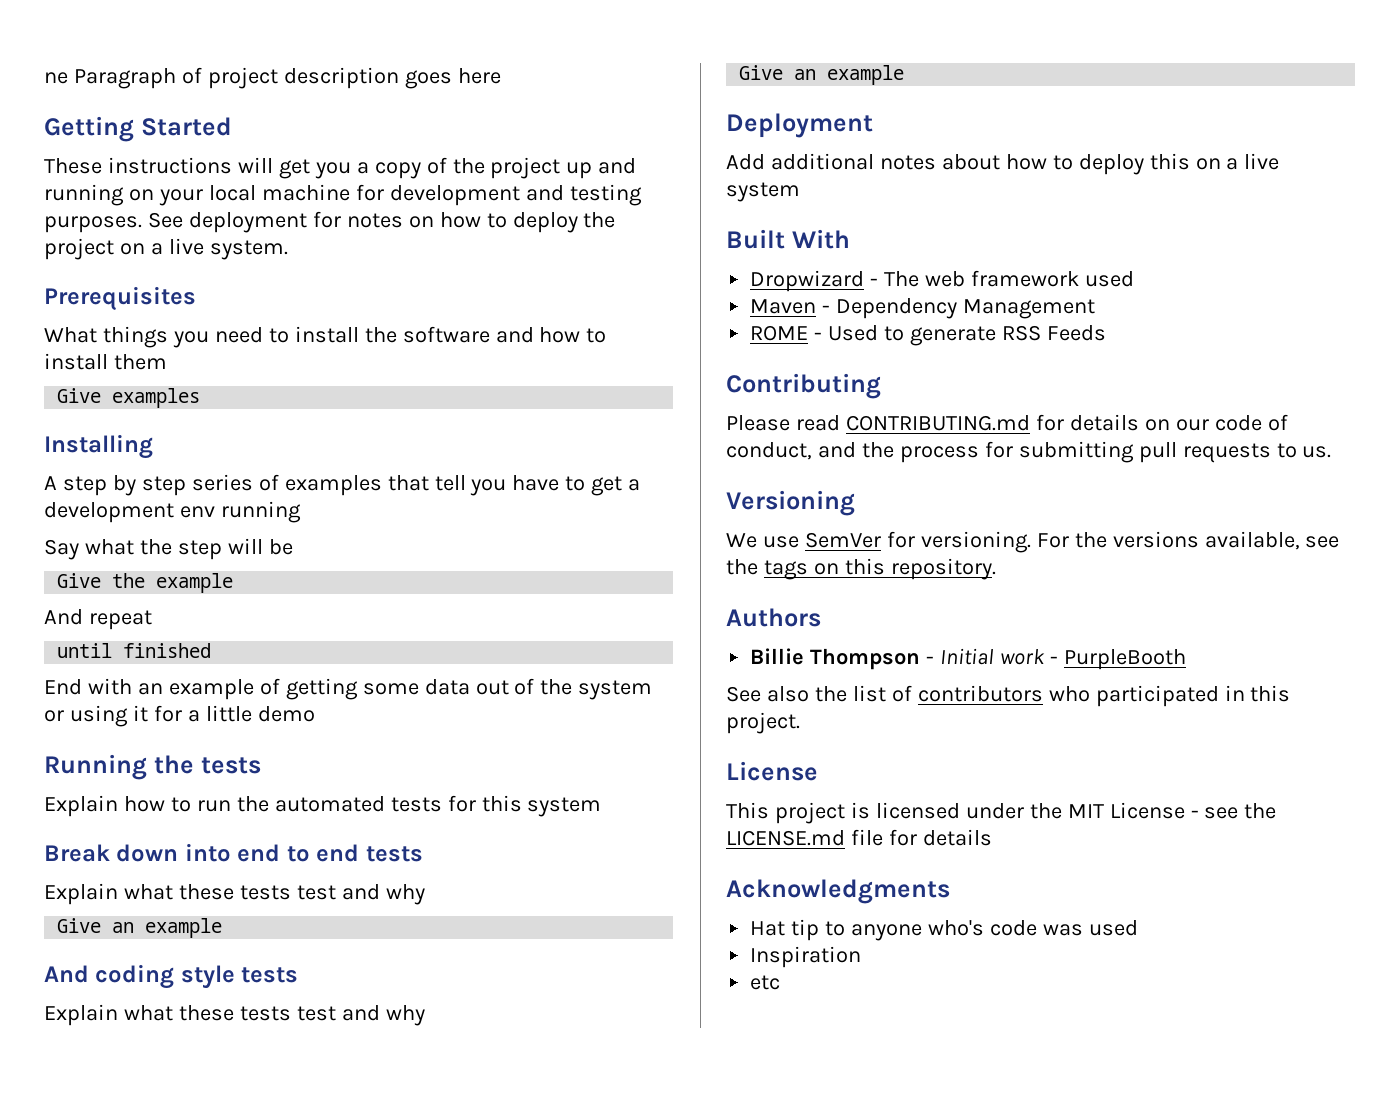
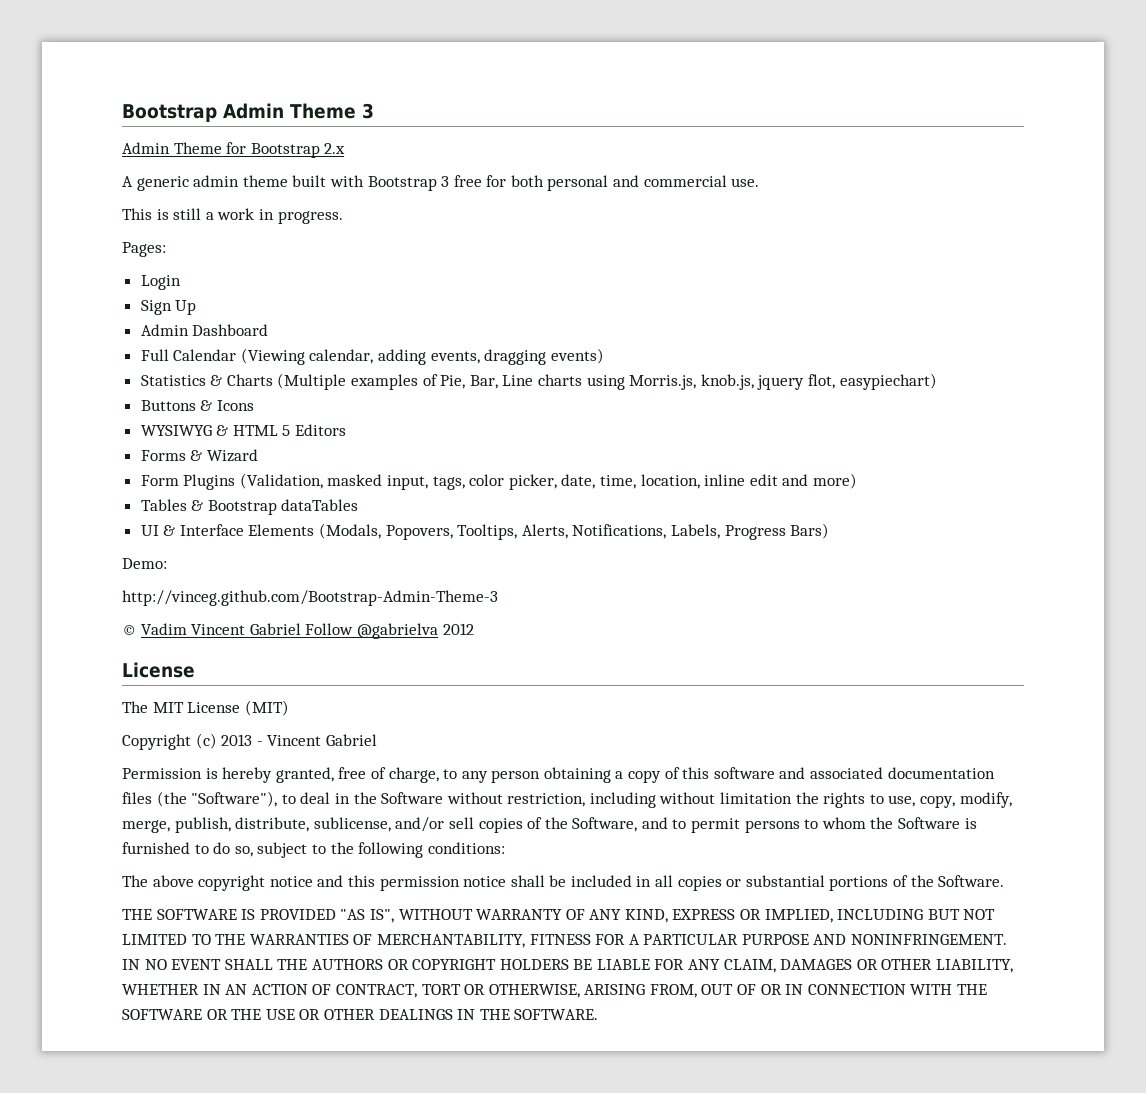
- ne Paragraph of project description goes here
- Getting Started
- These instructions will get you a copy of the project up and running on your local machine for development and testing purposes. See deployment for notes on how to deploy the project on a live system.
- Prerequisites
- What things you need to install the software and how to install them
- Give examples
- Installing
- A step by step series of examples that tell you have to get a development env running
- Say what the step will be
- Give the example
- And repeat
- until finished
- End with an example of getting some data out of the system or using it for a little demo
- Running the tests
- Explain how to run the automated tests for this system
- Break down into end to end tests
- Explain what these tests test and why
- Give an example
- And coding style tests
- Explain what these tests test and why
- Give an example
- Deployment
- Add additional notes about how to deploy this on a live system
- Built With
- Dropwizard - The web framework used
- Maven - Dependency Management
- ROME - Used to generate RSS Feeds
- Contributing
- Please read CONTRIBUTING.md for details on our code of conduct, and the process for submitting pull requests to us.
- Versioning
- We use SemVer for versioning. For the versions available, see the tags on this repository.
- Authors
- Billie Thompson - Initial work - PurpleBooth
- See also the list of contributors who participated in this project.
+ Bootstrap Admin Theme 3
+ Admin Theme for Bootstrap 2.x
+ A generic admin theme built with Bootstrap 3 free for both personal and commercial use.
+ This is still a work in progress.
+ Pages:
+ Login
+ Sign Up
+ Admin Dashboard
+ Full Calendar (Viewing calendar, adding events, dragging events)
+ Statistics & Charts (Multiple examples of Pie, Bar, Line charts using Morris.js, knob.js, jquery flot, easypiechart)
+ Buttons & Icons
+ WYSIWYG & HTML 5 Editors
+ Forms & Wizard
+ Form Plugins (Validation, masked input, tags, color picker, date, time, location, inline edit and more)
+ Tables & Bootstrap dataTables
+ UI & Interface Elements (Modals, Popovers, Tooltips, Alerts, Notifications, Labels, Progress Bars)
+ Demo:
+ http://vinceg.github.com/Bootstrap-Admin-Theme-3
+ © Vadim Vincent Gabriel Follow @gabrielva 2012
  License
- This project is licensed under the MIT License - see the LICENSE.md file for details
- Acknowledgments
- Hat tip to anyone who's code was used
- Inspiration
- etc
+ The MIT License (MIT)
+ Copyright (c) 2013 - Vincent Gabriel
+ Permission is hereby granted, free of charge, to any person obtaining a copy of this software and associated documentation files (the "Software"), to deal in the Software without restriction, including without limitation the rights to use, copy, modify, merge, publish, distribute, sublicense, and/or sell copies of the Software, and to permit persons to whom the Software is furnished to do so, subject to the following conditions:
+ The above copyright notice and this permission notice shall be included in all copies or substantial portions of the Software.
+ THE SOFTWARE IS PROVIDED "AS IS", WITHOUT WARRANTY OF ANY KIND, EXPRESS OR IMPLIED, INCLUDING BUT NOT LIMITED TO THE WARRANTIES OF MERCHANTABILITY, FITNESS FOR A PARTICULAR PURPOSE AND NONINFRINGEMENT. IN NO EVENT SHALL THE AUTHORS OR COPYRIGHT HOLDERS BE LIABLE FOR ANY CLAIM, DAMAGES OR OTHER LIABILITY, WHETHER IN AN ACTION OF CONTRACT, TORT OR OTHERWISE, ARISING FROM, OUT OF OR IN CONNECTION WITH THE SOFTWARE OR THE USE OR OTHER DEALINGS IN THE SOFTWARE.

